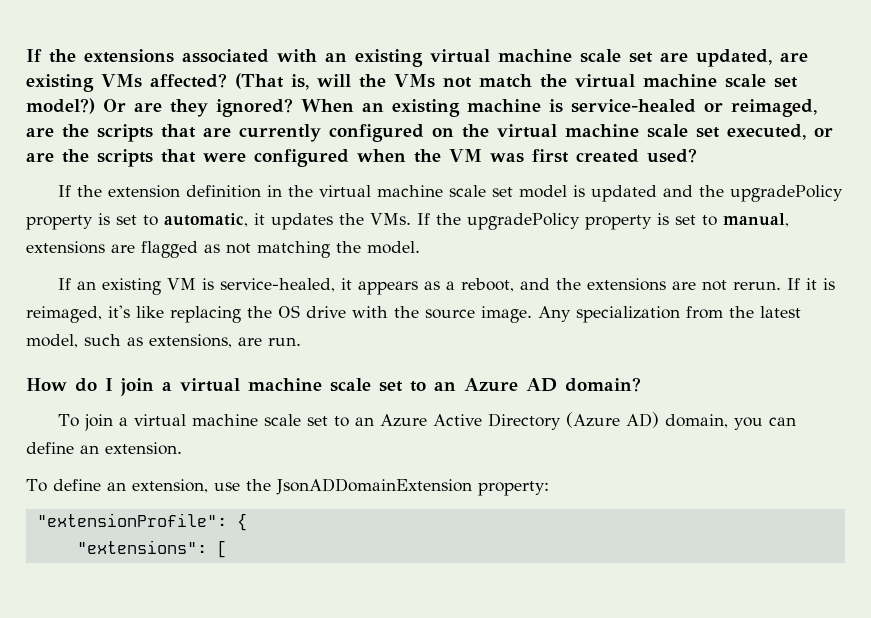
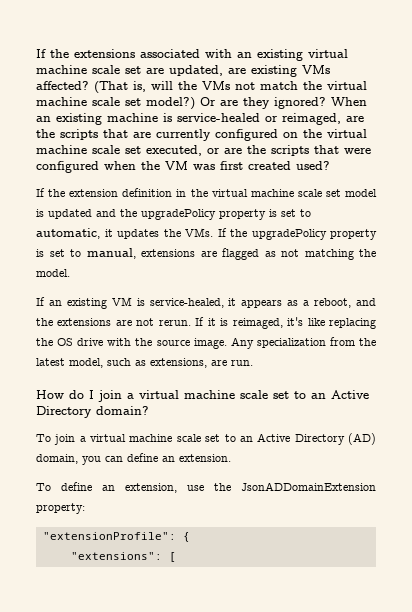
- How do I join a virtual machine scale set to an Azure AD domain?
+ How do I join a virtual machine scale set to an Active Directory domain?
- To join a virtual machine scale set to an Azure Active Directory (Azure AD) domain, you can define an extension.
+ To join a virtual machine scale set to an Active Directory (AD) domain, you can define an extension.

